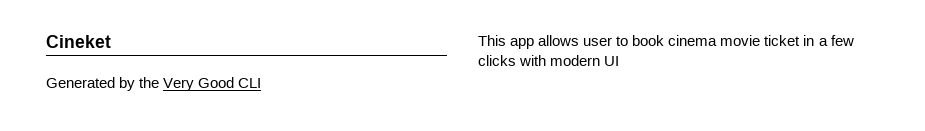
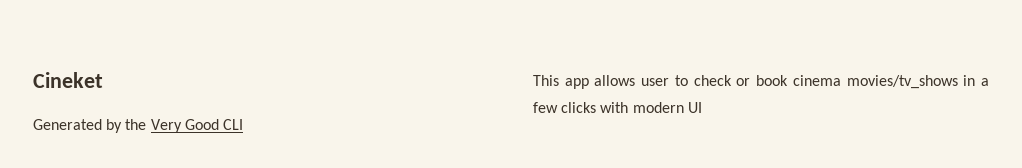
- This app allows user to book cinema movie ticket in a few clicks with modern UI
+ This app allows user to check or book cinema movies/tv_shows in a few clicks with modern UI

